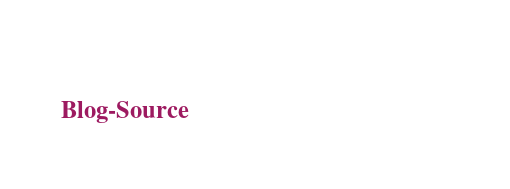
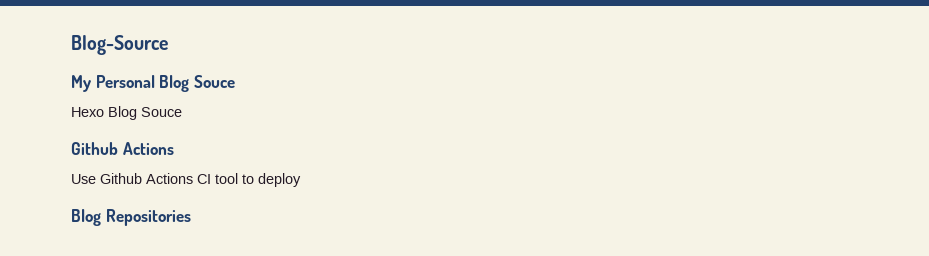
+ My Personal Blog Souce
+ Hexo Blog Souce
+ Github Actions
+ Use Github Actions CI tool to deploy
+ Blog Repositories

